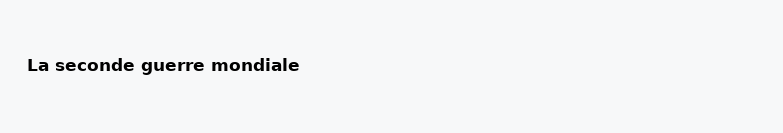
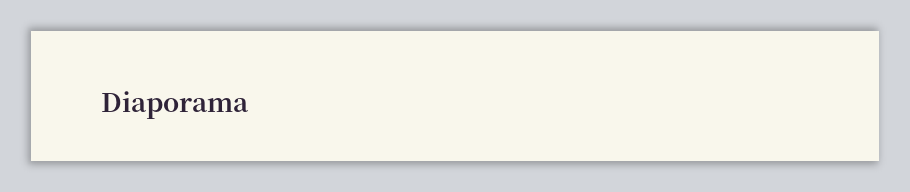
- La seconde guerre mondiale
+ Diaporama

